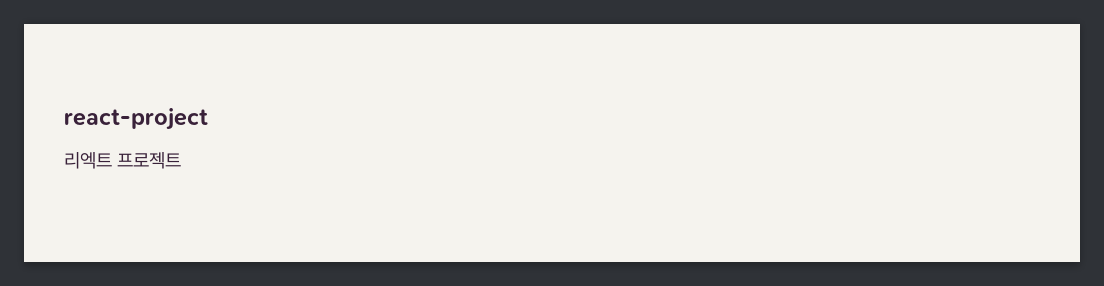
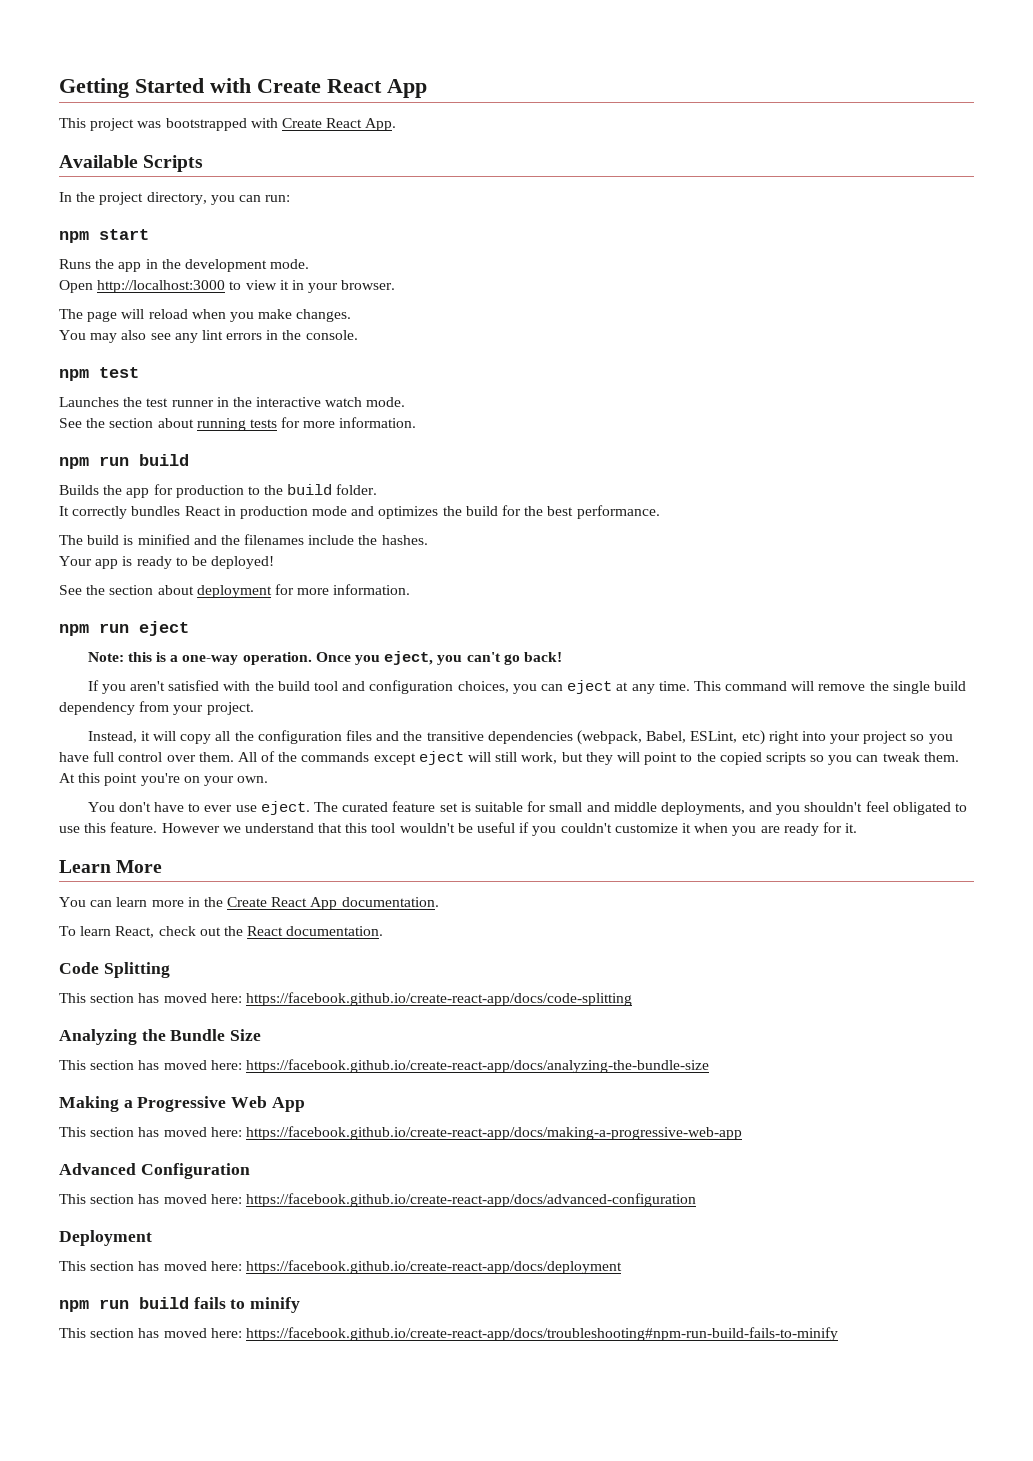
- react-project
- 리엑트 프로젝트
+ Getting Started with Create React App
+ This project was bootstrapped with Create React App.
+ Available Scripts
+ In the project directory, you can run:
+ npm start
+ Runs the app in the development mode.
+ Open http://localhost:3000 to view it in your browser.
+ The page will reload when you make changes.
+ You may also see any lint errors in the console.
+ npm test
+ Launches the test runner in the interactive watch mode.
+ See the section about running tests for more information.
+ npm run build
+ Builds the app for production to the build folder.
+ It correctly bundles React in production mode and optimizes the build for the best performance.
+ The build is minified and the filenames include the hashes.
+ Your app is ready to be deployed!
+ See the section about deployment for more information.
+ npm run eject
+ Note: this is a one-way operation. Once you eject, you can't go back!
+ If you aren't satisfied with the build tool and configuration choices, you can eject at any time. This command will remove the single build dependency from your project.
+ Instead, it will copy all the configuration files and the transitive dependencies (webpack, Babel, ESLint, etc) right into your project so you have full control over them. All of the commands except eject will still work, but they will point to the copied scripts so you can tweak them. At this point you're on your own.
+ You don't have to ever use eject. The curated feature set is suitable for small and middle deployments, and you shouldn't feel obligated to use this feature. However we understand that this tool wouldn't be useful if you couldn't customize it when you are ready for it.
+ Learn More
+ You can learn more in the Create React App documentation.
+ To learn React, check out the React documentation.
+ Code Splitting
+ This section has moved here: https://facebook.github.io/create-react-app/docs/code-splitting
+ Analyzing the Bundle Size
+ This section has moved here: https://facebook.github.io/create-react-app/docs/analyzing-the-bundle-size
+ Making a Progressive Web App
+ This section has moved here: https://facebook.github.io/create-react-app/docs/making-a-progressive-web-app
+ Advanced Configuration
+ This section has moved here: https://facebook.github.io/create-react-app/docs/advanced-configuration
+ Deployment
+ This section has moved here: https://facebook.github.io/create-react-app/docs/deployment
+ npm run build fails to minify
+ This section has moved here: https://facebook.github.io/create-react-app/docs/troubleshooting#npm-run-build-fails-to-minify

